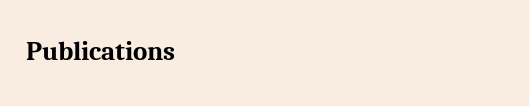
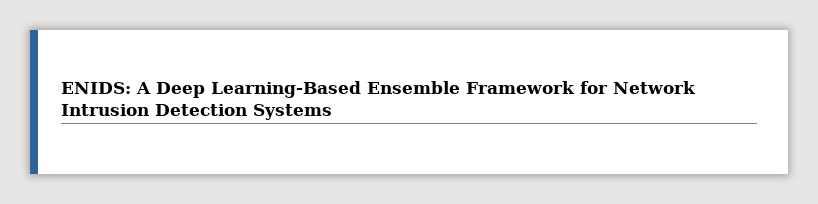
- Publications
+ ENIDS: A Deep Learning-Based Ensemble Framework for Network Intrusion Detection Systems

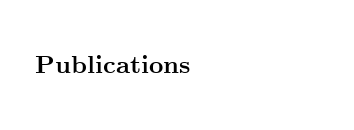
- ENIDS: A Deep Learning-Based Ensemble Framework for Network Intrusion Detection Systems
+ Publications

